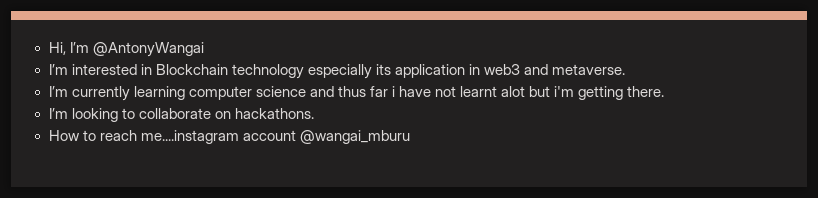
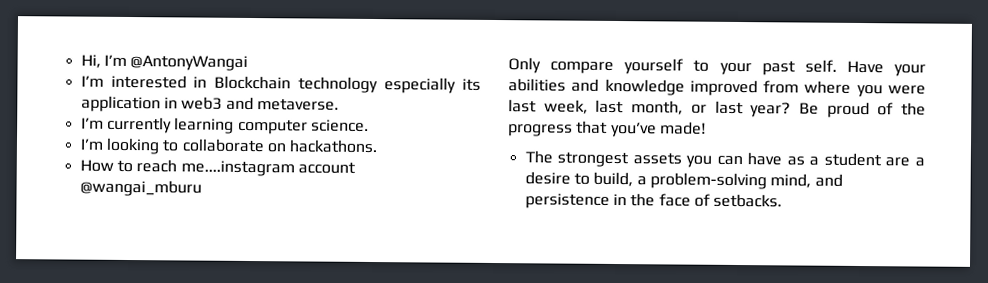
- I’m currently learning computer science and thus far i have not learnt alot but i'm getting there.
+ I’m currently learning computer science.
+ Only compare yourself to your past self. Have your abilities and knowledge improved from where you were last week, last month, or last year? Be proud of the progress that you’ve made!
+ The strongest assets you can have as a student are a desire to build, a problem-solving mind, and persistence in the face of setbacks.

